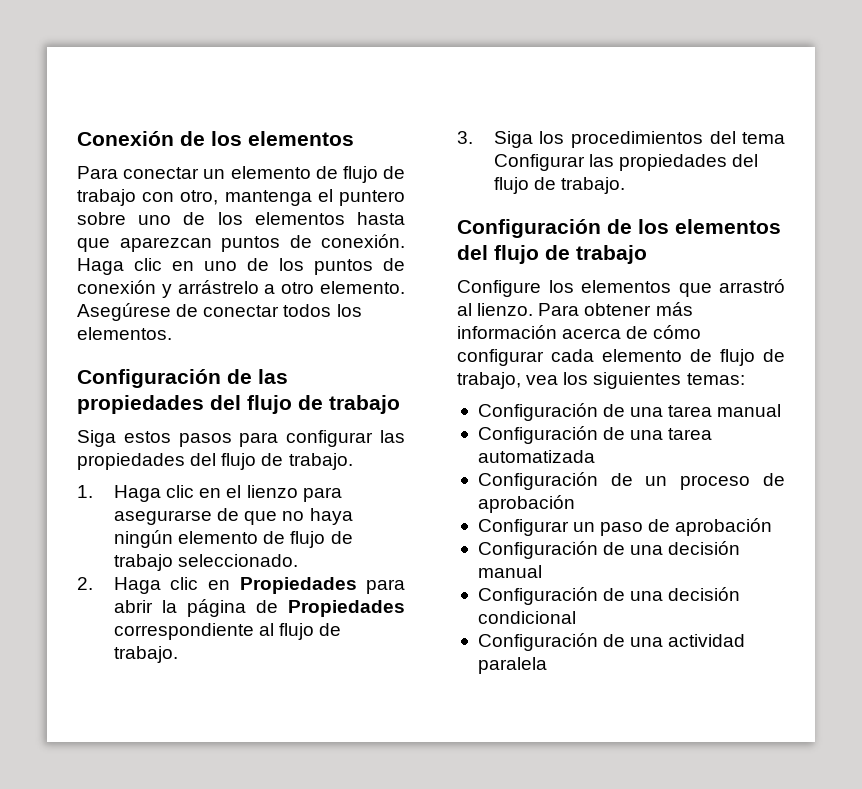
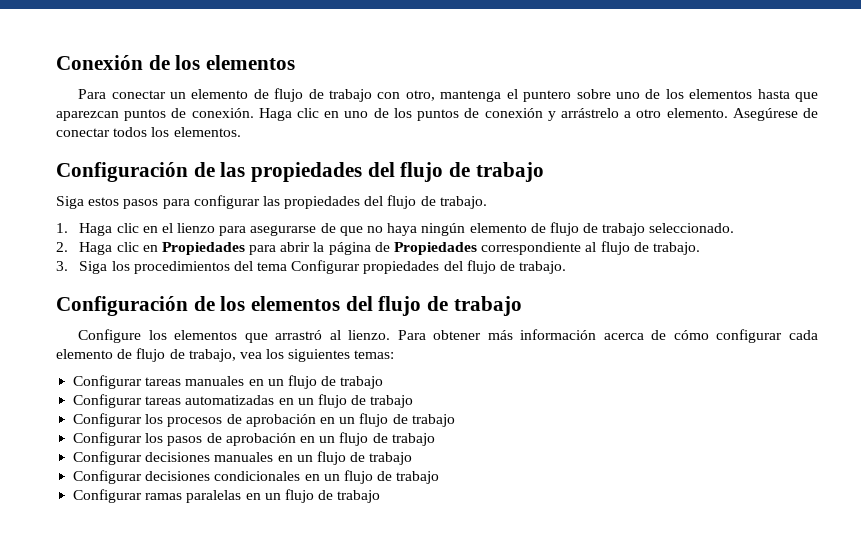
- 3. Siga los procedimientos del tema Configurar las propiedades del flujo de trabajo.
+ 3. Siga los procedimientos del tema Configurar propiedades del flujo de trabajo.
- Configuración de una tarea manual
- Configuración de una tarea automatizada
- Configuración de un proceso de aprobación
- Configurar un paso de aprobación
- Configuración de una decisión manual
- Configuración de una decisión condicional
- Configuración de una actividad paralela
+ Configurar tareas manuales en un flujo de trabajo
+ Configurar tareas automatizadas en un flujo de trabajo
+ Configurar los procesos de aprobación en un flujo de trabajo
+ Configurar los pasos de aprobación en un flujo de trabajo
+ Configurar decisiones manuales en un flujo de trabajo
+ Configurar decisiones condicionales en un flujo de trabajo
+ Configurar ramas paralelas en un flujo de trabajo

